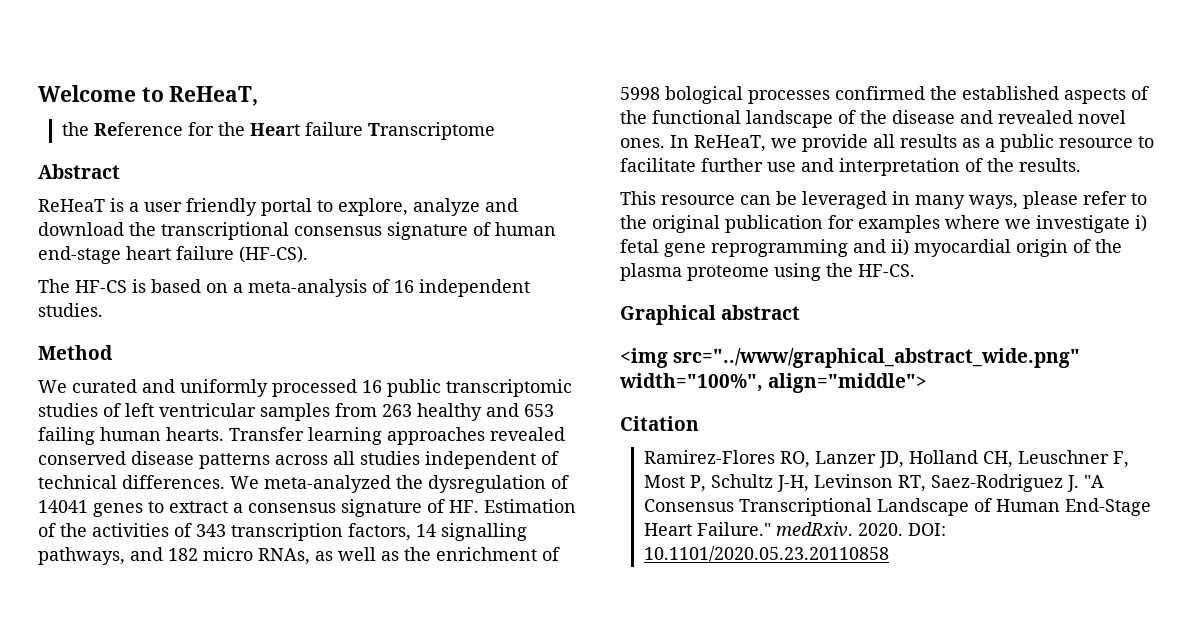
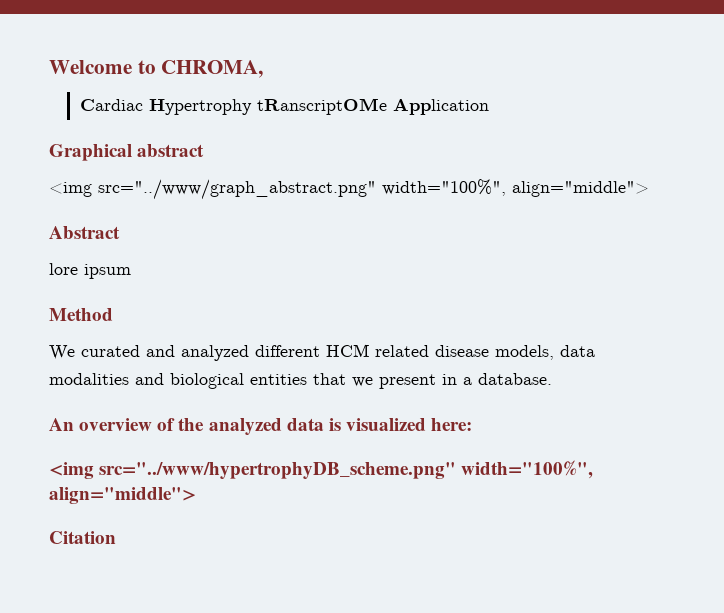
- Welcome to ReHeaT,
- the Reference for the Heart failure Transcriptome
+ Welcome to CHROMA,
+ Cardiac Hypertrophy tRanscriptOMe Application
+ Graphical abstract
+ <img src="../www/graph_abstract.png" width="100%", align="middle">
  Abstract
- ReHeaT is a user friendly portal to explore, analyze and download the transcriptional consensus signature of human end-stage heart failure (HF-CS).
- The HF-CS is based on a meta-analysis of 16 independent studies.
+ lore ipsum
  Method
- We curated and uniformly processed 16 public transcriptomic studies of left ventricular samples from 263 healthy and 653 failing human hearts. Transfer learning approaches revealed conserved disease patterns across all studies independent of technical differences. We meta-analyzed the dysregulation of 14041 genes to extract a consensus signature of HF. Estimation of the activities of 343 transcription factors, 14 signalling pathways, and 182 micro RNAs, as well as the enrichment of 5998 bological processes confirmed the established aspects of the functional landscape of the disease and revealed novel ones. In ReHeaT, we provide all results as a public resource to facilitate further use and interpretation of the results.
- This resource can be leveraged in many ways, please refer to the original publication for examples where we investigate i) fetal gene reprogramming and ii) myocardial origin of the plasma proteome using the HF-CS.
- Graphical abstract
- <img src="../www/graphical_abstract_wide.png" width="100%", align="middle">
+ We curated and analyzed different HCM related disease models, data modalities and biological entities that we present in a database.
+ An overview of the analyzed data is visualized here:
+ <img src="../www/hypertrophyDB_scheme.png" width="100%", align="middle">
- Ramirez-Flores RO, Lanzer JD, Holland CH, Leuschner F, Most P, Schultz J-H, Levinson RT, Saez-Rodriguez J. "A Consensus Transcriptional Landscape of Human End-Stage Heart Failure." medRxiv. 2020. DOI: 10.1101/2020.05.23.20110858

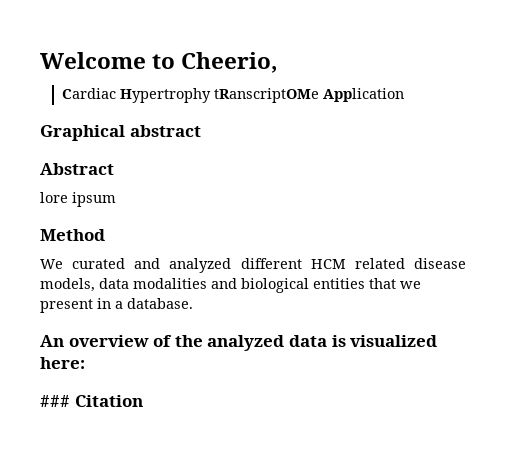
- Welcome to CHROMA,
+ Welcome to Cheerio,
- <img src="../www/graph_abstract.png" width="100%", align="middle">
- <img src="../www/hypertrophyDB_scheme.png" width="100%", align="middle">
- Citation
+ ### Citation

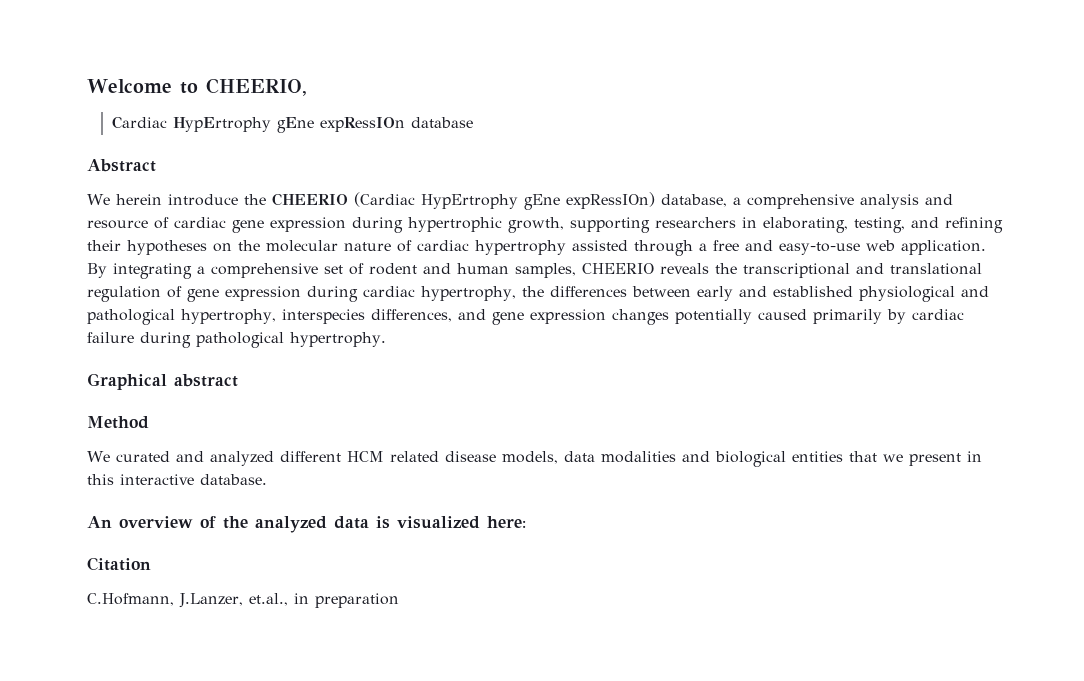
- Welcome to Cheerio,
+ Welcome to CHEERIO,
- Cardiac Hypertrophy tRanscriptOMe Application
+ Cardiac HypErtrophy gEne expRessIOn database
+ Abstract
+ We herein introduce the CHEERIO (Cardiac HypErtrophy gEne expRessIOn) database, a comprehensive analysis and resource of cardiac gene expression during hypertrophic growth, supporting researchers in elaborating, testing, and refining their hypotheses on the molecular nature of cardiac hypertrophy assisted through a free and easy-to-use web application. By integrating a comprehensive set of rodent and human samples, CHEERIO reveals the transcriptional and translational regulation of gene expression during cardiac hypertrophy, the differences between early and established physiological and pathological hypertrophy, interspecies differences, and gene expression changes potentially caused primarily by cardiac failure during pathological hypertrophy.
- Abstract
- lore ipsum
- We curated and analyzed different HCM related disease models, data modalities and biological entities that we present in a database.
+ We curated and analyzed different HCM related disease models, data modalities and biological entities that we present in this interactive database.
- ### Citation
+ Citation
+ C.Hofmann, J.Lanzer, et.al., in preparation

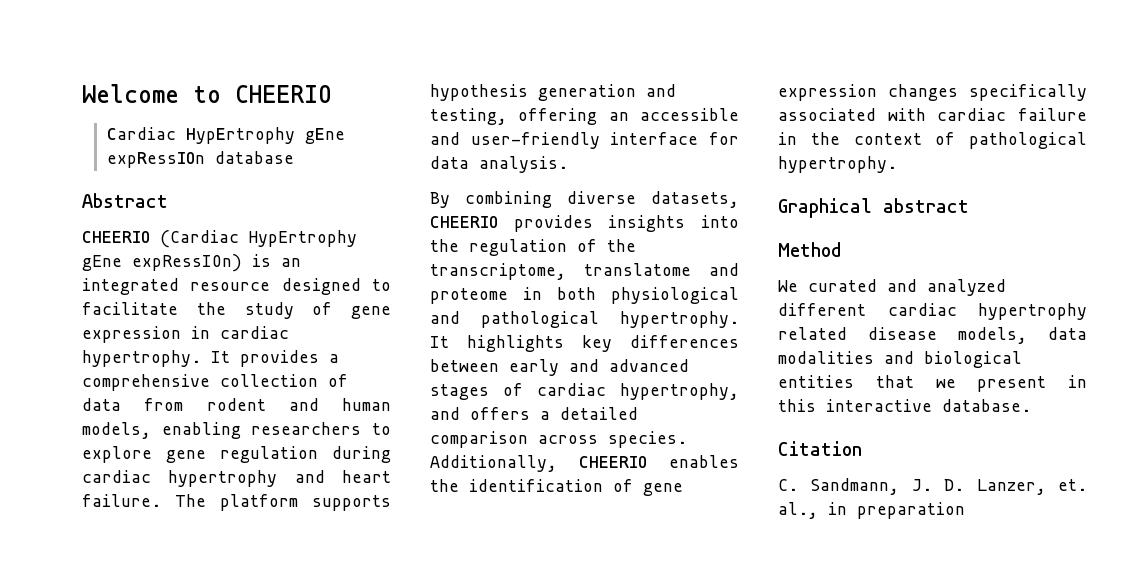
- Welcome to CHEERIO,
+ Welcome to CHEERIO
- We herein introduce the CHEERIO (Cardiac HypErtrophy gEne expRessIOn) database, a comprehensive analysis and resource of cardiac gene expression during hypertrophic growth, supporting researchers in elaborating, testing, and refining their hypotheses on the molecular nature of cardiac hypertrophy assisted through a free and easy-to-use web application. By integrating a comprehensive set of rodent and human samples, CHEERIO reveals the transcriptional and translational regulation of gene expression during cardiac hypertrophy, the differences between early and established physiological and pathological hypertrophy, interspecies differences, and gene expression changes potentially caused primarily by cardiac failure during pathological hypertrophy.
+ CHEERIO (Cardiac HypErtrophy gEne expRessIOn) is an integrated resource designed to facilitate the study of gene expression in cardiac hypertrophy. It provides a comprehensive collection of data from rodent and human models, enabling researchers to explore gene regulation during cardiac hypertrophy and heart failure. The platform supports hypothesis generation and testing, offering an accessible and user-friendly interface for data analysis.
+ By combining diverse datasets, CHEERIO provides insights into the regulation of the transcriptome, translatome and proteome in both physiological and pathological hypertrophy. It highlights key differences between early and advanced stages of cardiac hypertrophy, and offers a detailed comparison across species. Additionally, CHEERIO enables the identification of gene expression changes specifically associated with cardiac failure in the context of pathological hypertrophy.
- We curated and analyzed different HCM related disease models, data modalities and biological entities that we present in this interactive database.
+ We curated and analyzed different cardiac hypertrophy related disease models, data modalities and biological entities that we present in this interactive database.
- An overview of the analyzed data is visualized here:
  Citation
- C.Hofmann, J.Lanzer, et.al., in preparation
+ C. Sandmann, J. D. Lanzer, et. al., in preparation

